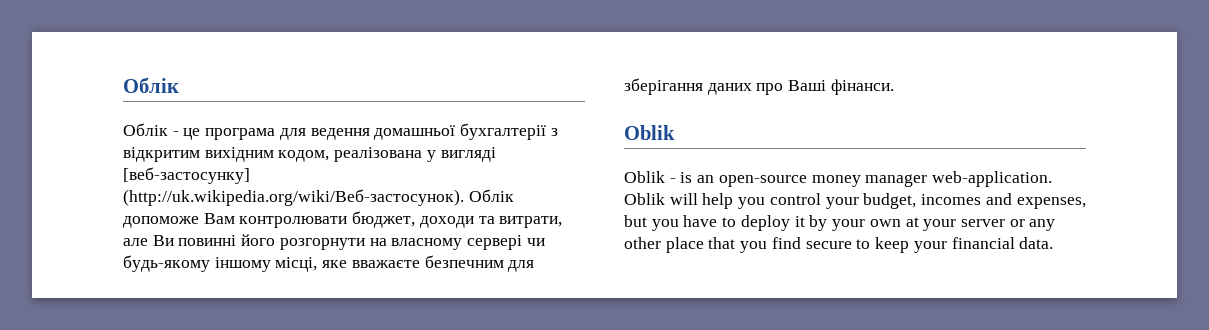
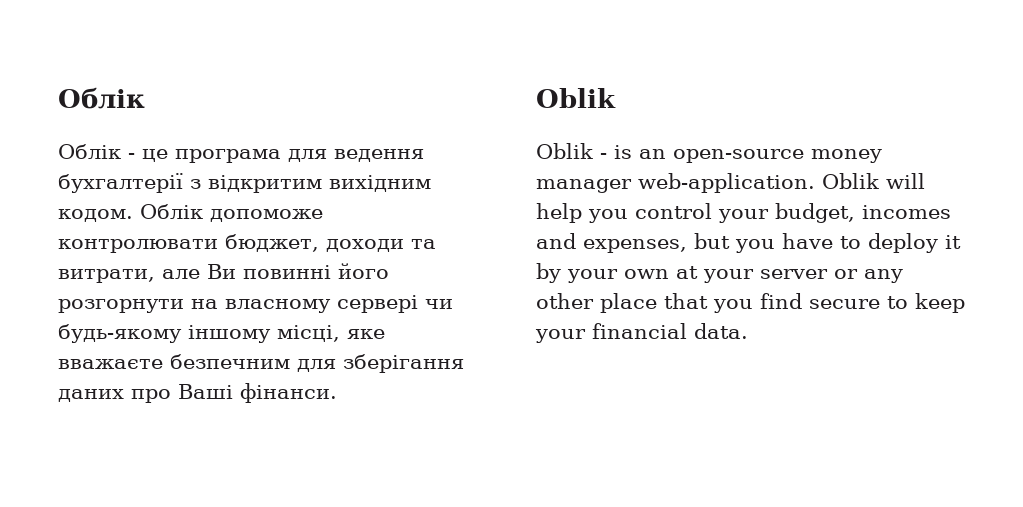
- Облік - це програма для ведення домашньої бухгалтерії з відкритим вихідним кодом, реалізована у вигляді [веб-застосунку] (http://uk.wikipedia.org/wiki/Веб-застосунок). Облік допоможе Вам контролювати бюджет, доходи та витрати, але Ви повинні його розгорнути на власному сервері чи будь-якому іншому місці, яке вважаєте безпечним для зберігання даних про Ваші фінанси.
+ Облік - це програма для ведення бухгалтерії з відкритим вихідним кодом. Облік допоможе контролювати бюджет, доходи та витрати, але Ви повинні його розгорнути на власному сервері чи будь-якому іншому місці, яке вважаєте безпечним для зберігання даних про Ваші фінанси.

